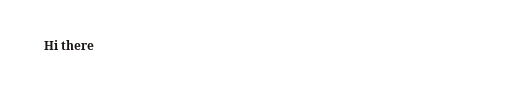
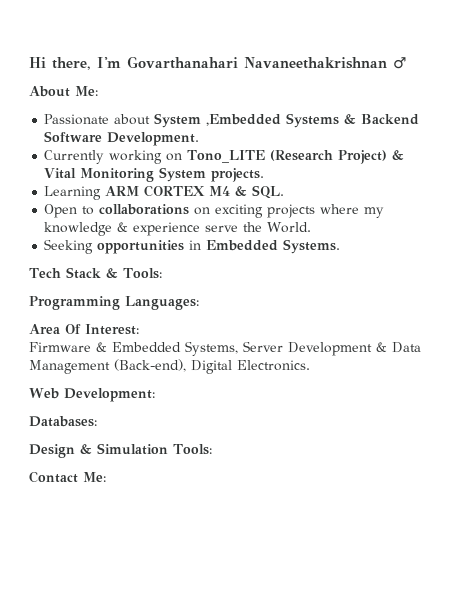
- Hi there
+ Hi there, I'm Govarthanahari Navaneethakrishnan ♂
+ About Me:
+ Passionate about System ,Embedded Systems & Backend Software Development.
+ Currently working on Tono_LITE (Research Project) & Vital Monitoring System projects.
+ Learning ARM CORTEX M4 & SQL.
+ Open to collaborations on exciting projects where my knowledge & experience serve the World.
+ Seeking opportunities in Embedded Systems.
+ Tech Stack & Tools:
+ Programming Languages:
+ Area Of Interest:
+ Firmware & Embedded Systems, Server Development & Data Management (Back-end), Digital Electronics.
+ Web Development:
+ Databases:
+ Design & Simulation Tools:
+ Contact Me:

